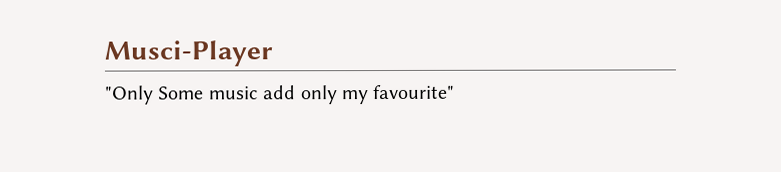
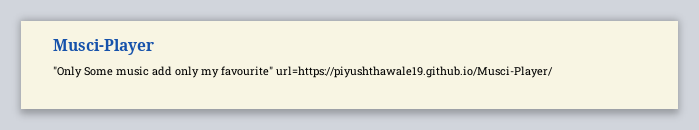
- "Only Some music add only my favourite"
+ "Only Some music add only my favourite" url=https://piyushthawale19.github.io/Musci-Player/

